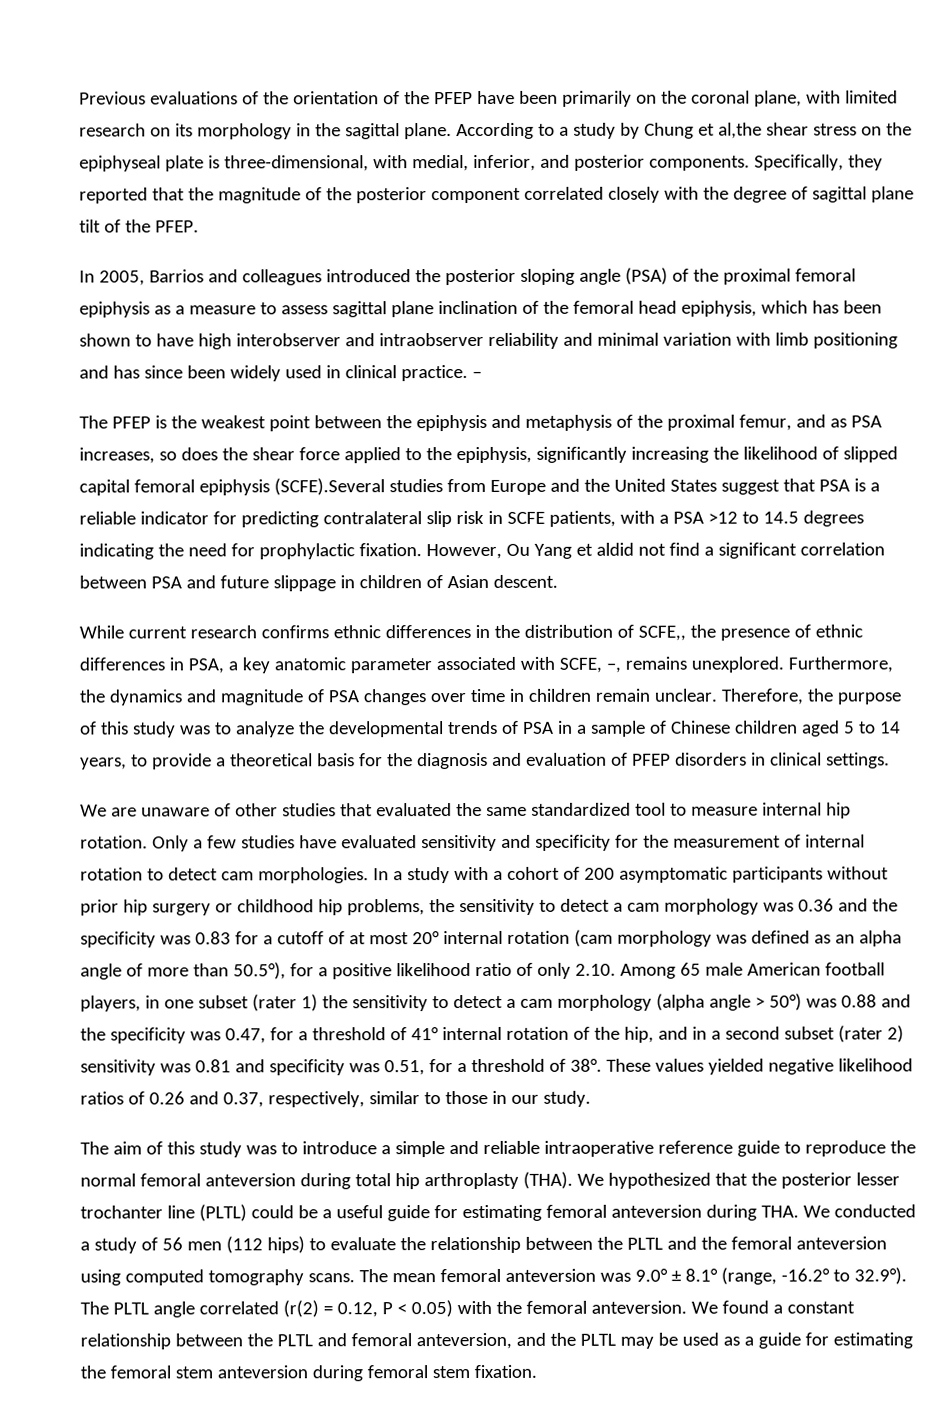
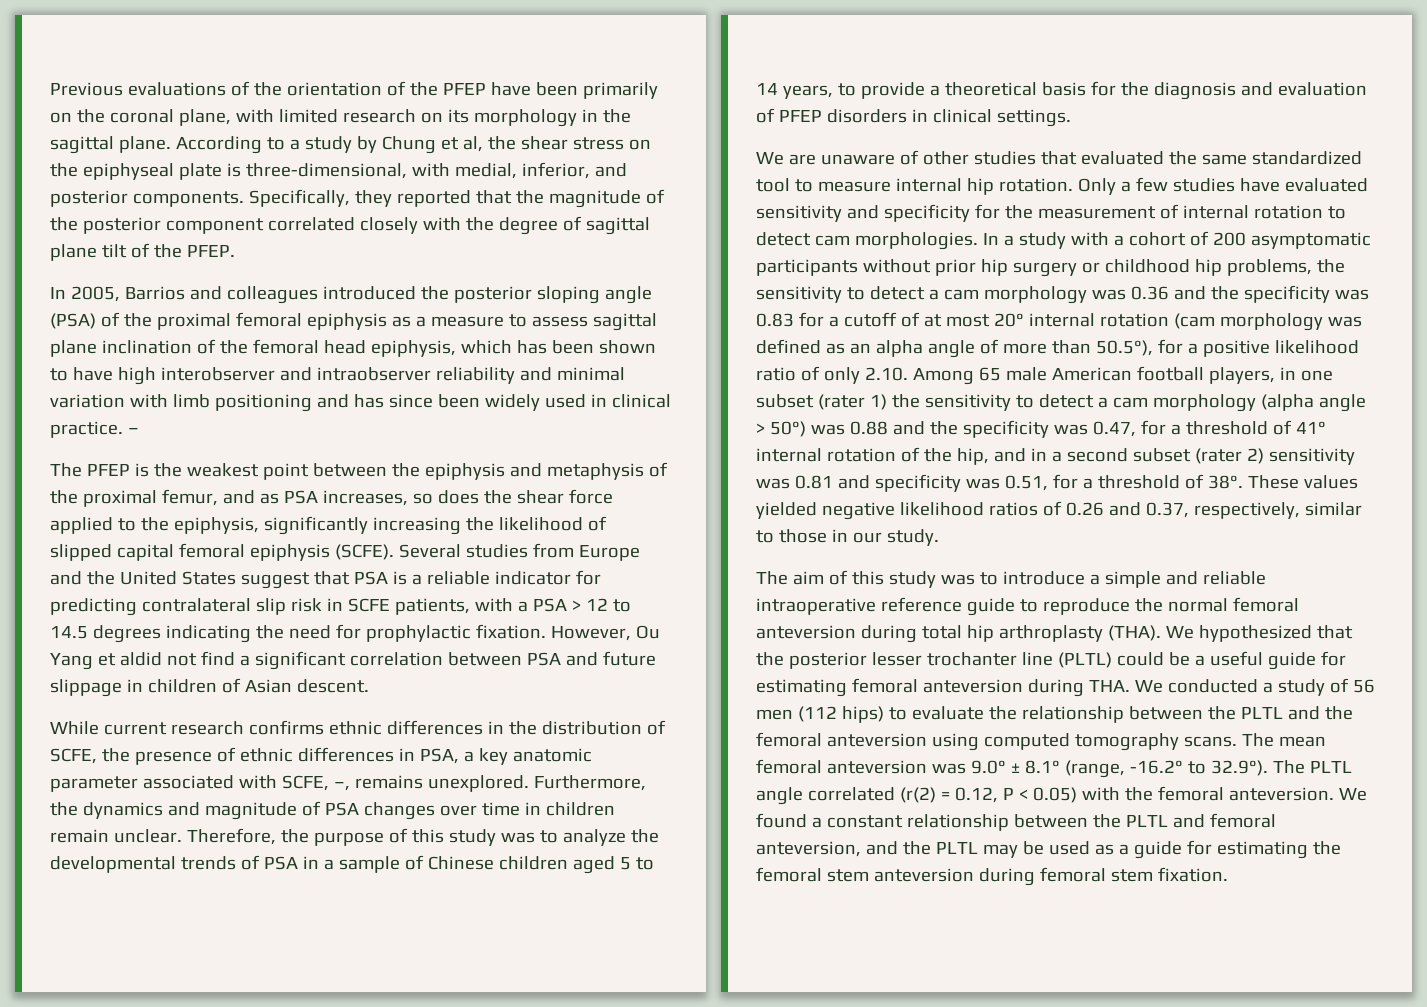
- According to a study by Chung et al,the shear stress on the epiphyseal plate is three-dimensional, with medial, inferior, and posterior components.
+ According to a study by Chung et al, the shear stress on the epiphyseal plate is three-dimensional, with medial, inferior, and posterior components.
- The PFEP is the weakest point between the epiphysis and metaphysis of the proximal femur, and as PSA increases, so does the shear force applied to the epiphysis, significantly increasing the likelihood of slipped capital femoral epiphysis (SCFE).Several studies from Europe and the United States suggest that PSA is a reliable indicator for predicting contralateral slip risk in SCFE patients, with a PSA >12 to 14.5 degrees indicating the need for prophylactic fixation.
+ The PFEP is the weakest point between the epiphysis and metaphysis of the proximal femur, and as PSA increases, so does the shear force applied to the epiphysis, significantly increasing the likelihood of slipped capital femoral epiphysis (SCFE). Several studies from Europe and the United States suggest that PSA is a reliable indicator for predicting contralateral slip risk in SCFE patients, with a PSA > 12 to 14.5 degrees indicating the need for prophylactic fixation.
- While current research confirms ethnic differences in the distribution of SCFE,, the presence of ethnic differences in PSA, a key anatomic parameter associated with SCFE, –, remains unexplored.
+ While current research confirms ethnic differences in the distribution of SCFE, the presence of ethnic differences in PSA, a key anatomic parameter associated with SCFE, –, remains unexplored.

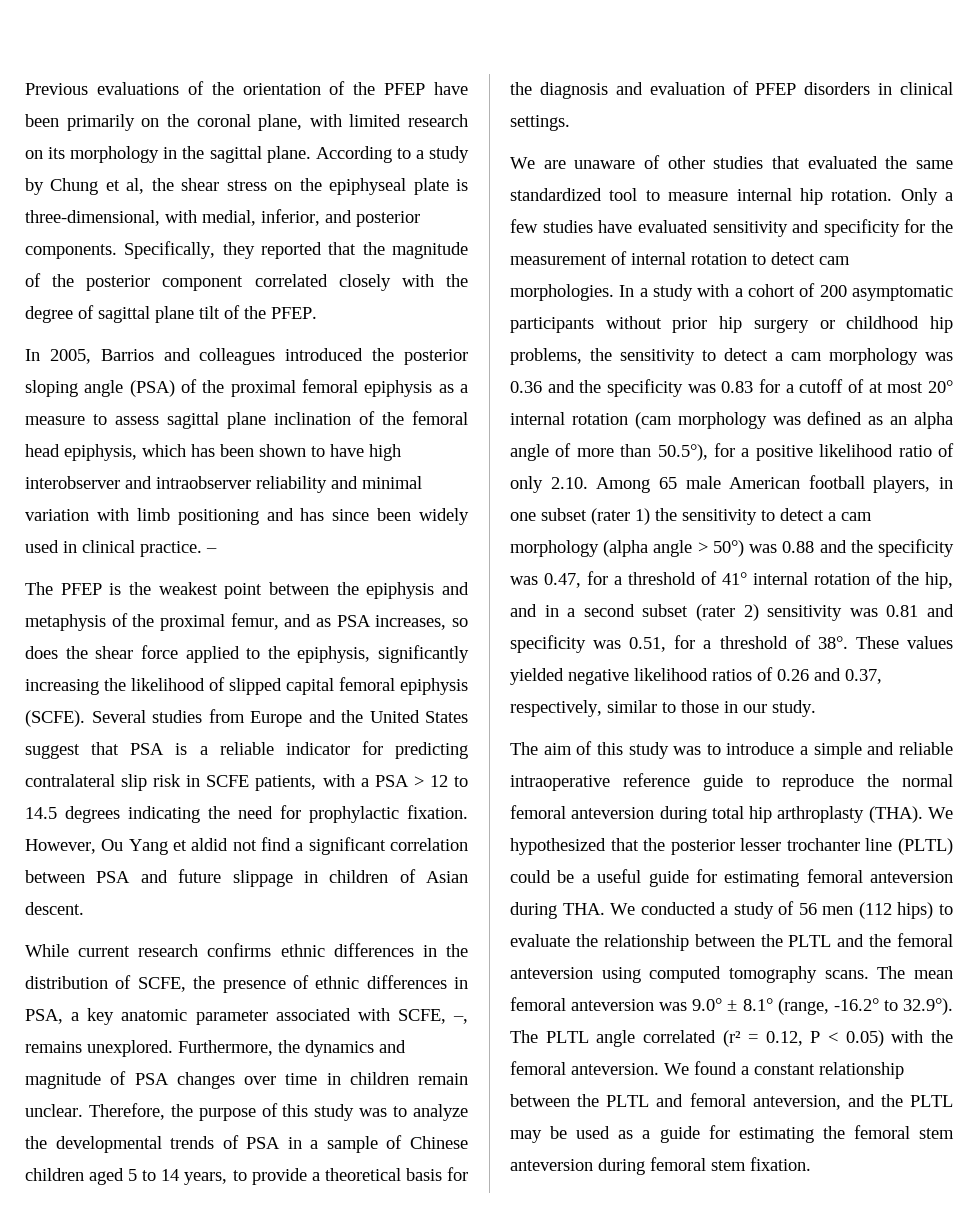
- The mean femoral anteversion was 9.0° ± 8.1° (range, -16.2° to 32.9°). The PLTL angle correlated (r(2) = 0.12, P < 0.05) with the femoral anteversion.
+ The mean femoral anteversion was 9.0° ± 8.1° (range, -16.2° to 32.9°). The PLTL angle correlated (r² = 0.12, P < 0.05) with the femoral anteversion.

